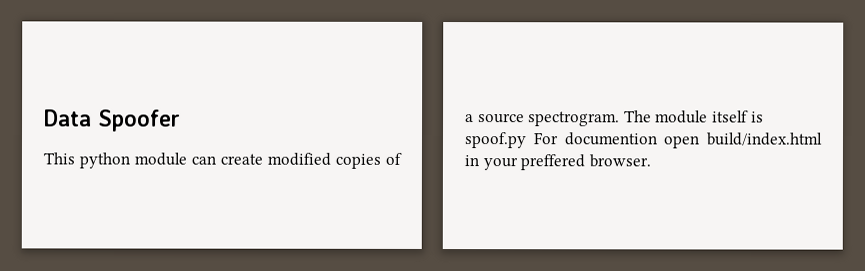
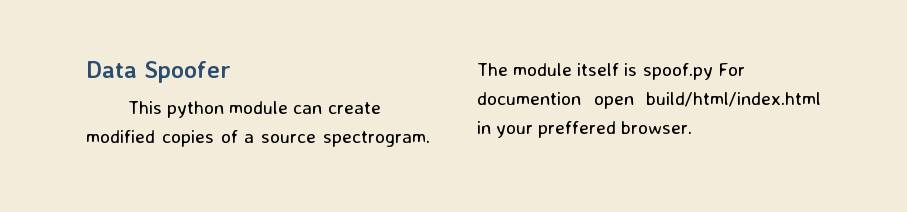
- The module itself is spoof.py For documention open build/index.html in your preffered browser.
+ The module itself is spoof.py For documention open build/html/index.html in your preffered browser.

